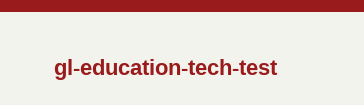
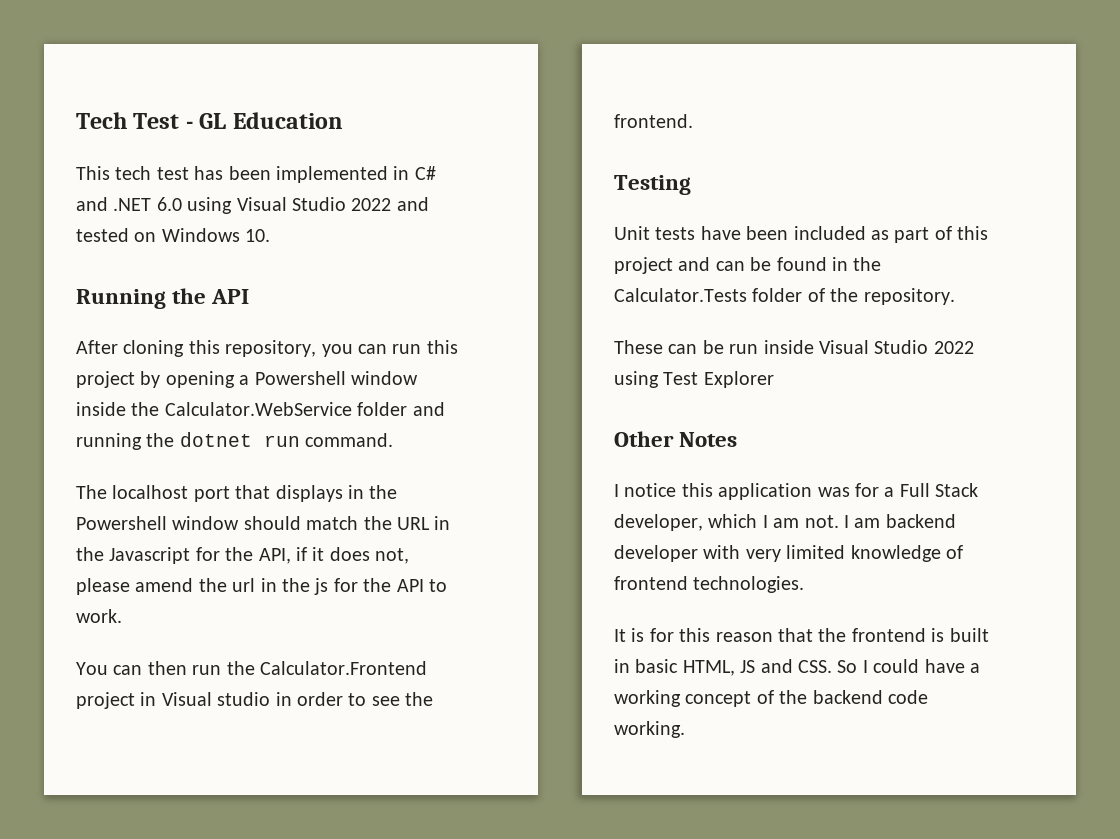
- gl-education-tech-test
+ Tech Test - GL Education
+ This tech test has been implemented in C# and .NET 6.0 using Visual Studio 2022 and tested on Windows 10.
+ Running the API
+ After cloning this repository, you can run this project by opening a Powershell window inside the Calculator.WebService folder and running the dotnet run command.
+ The localhost port that displays in the Powershell window should match the URL in the Javascript for the API, if it does not, please amend the url in the js for the API to work.
+ You can then run the Calculator.Frontend project in Visual studio in order to see the frontend.
+ Testing
+ Unit tests have been included as part of this project and can be found in the Calculator.Tests folder of the repository.
+ These can be run inside Visual Studio 2022 using Test Explorer
+ Other Notes
+ I notice this application was for a Full Stack developer, which I am not. I am backend developer with very limited knowledge of frontend technologies.
+ It is for this reason that the frontend is built in basic HTML, JS and CSS. So I could have a working concept of the backend code working.

